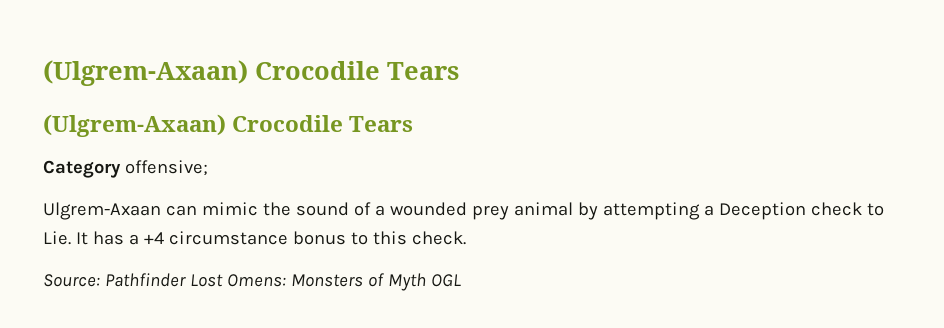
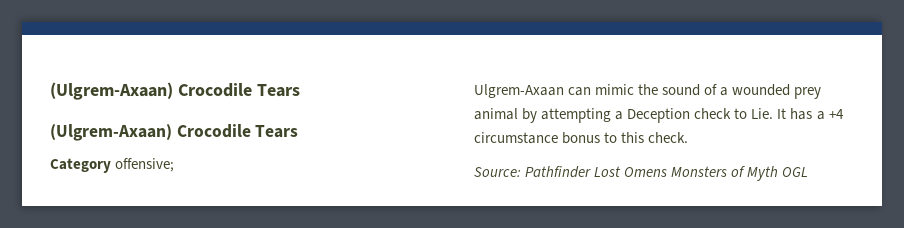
- Source: Pathfinder Lost Omens: Monsters of Myth OGL
+ Source: Pathfinder Lost Omens Monsters of Myth OGL

